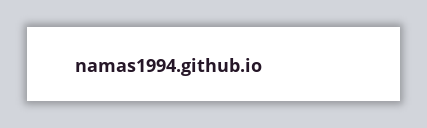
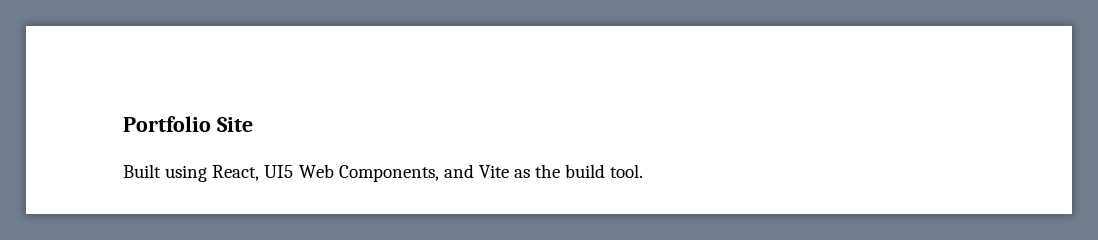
- namas1994.github.io
+ Portfolio Site
+ Built using React, UI5 Web Components, and Vite as the build tool.

